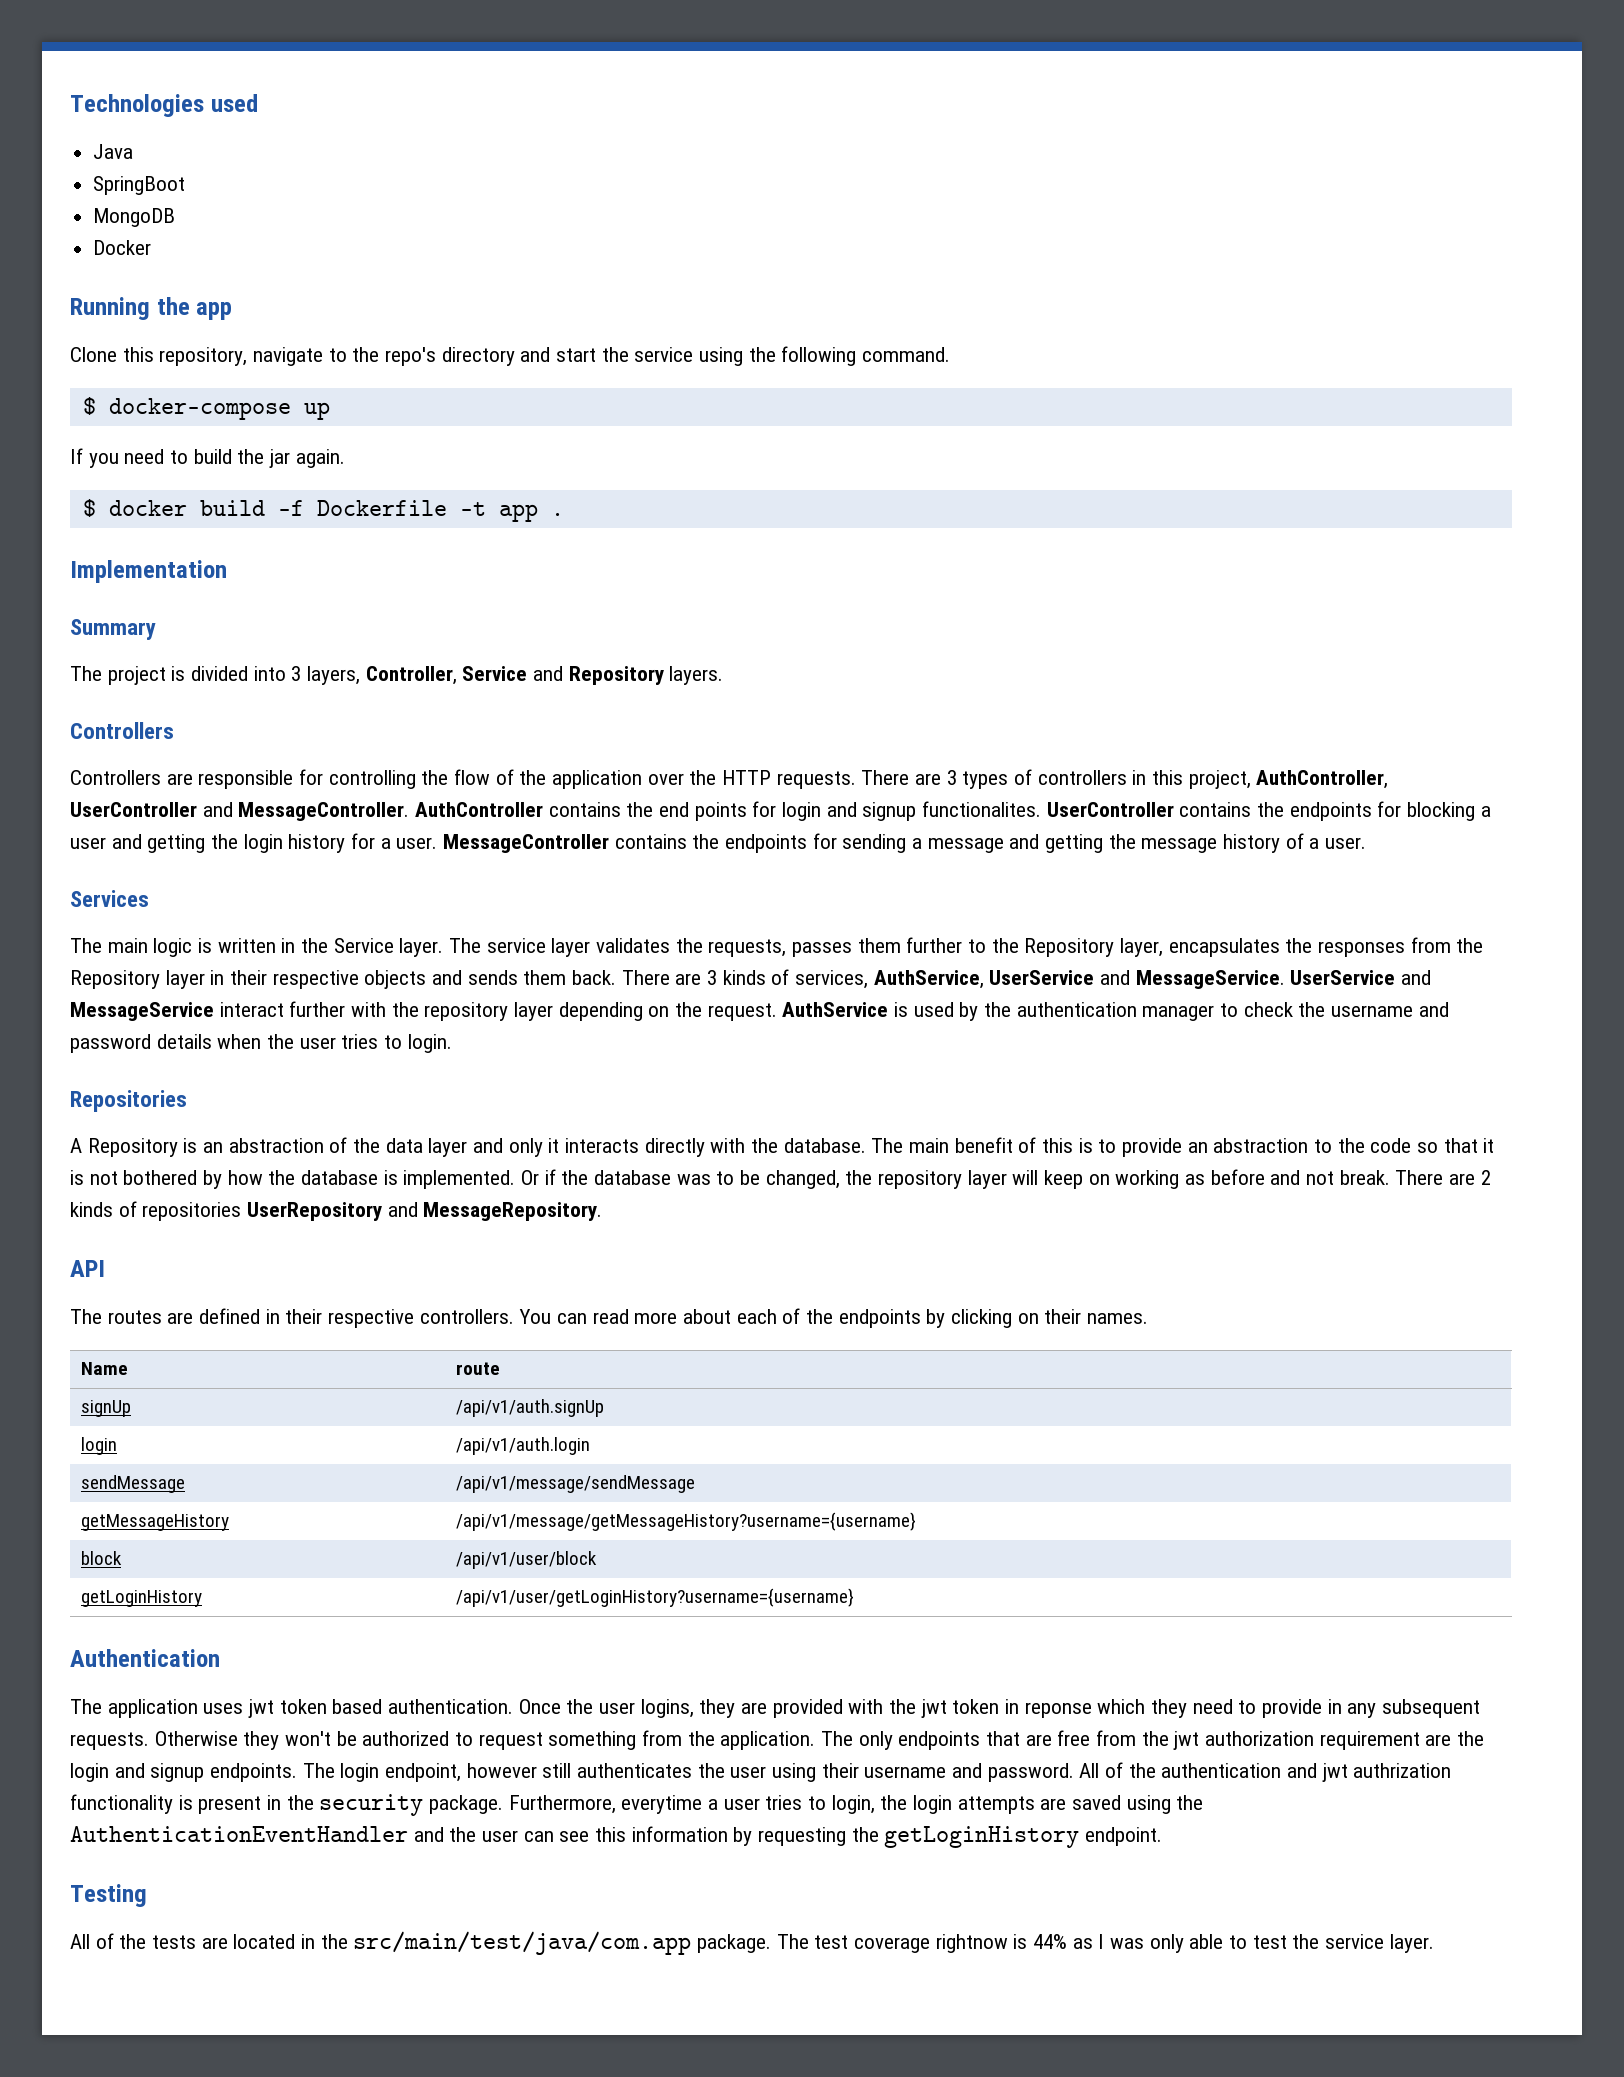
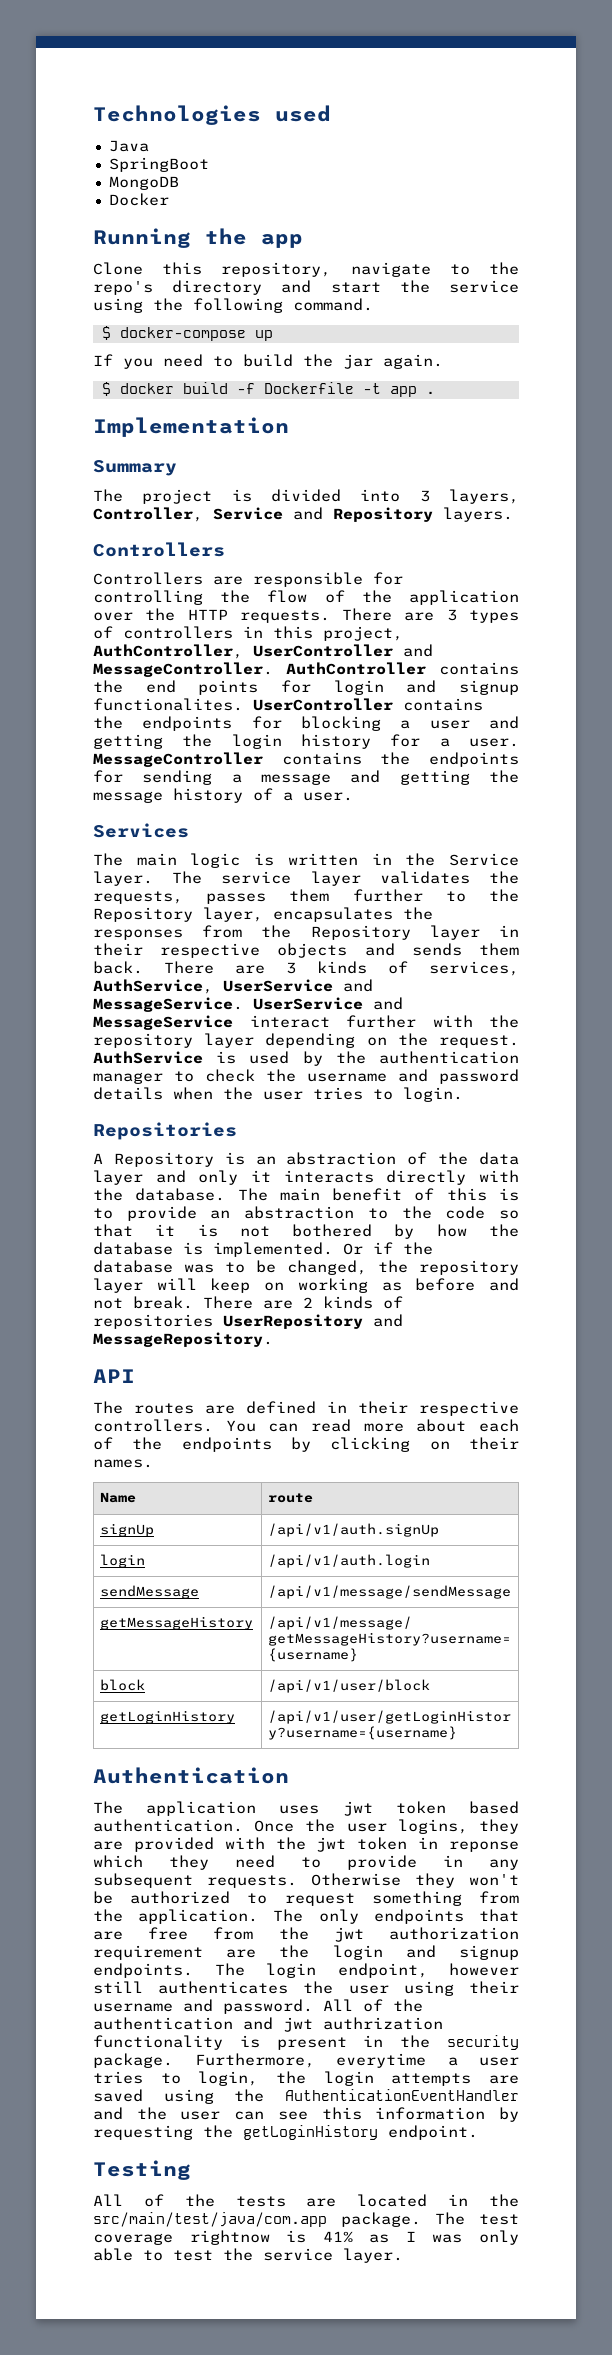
- The test coverage rightnow is 44% as I was only able to test the service layer.
+ The test coverage rightnow is 41% as I was only able to test the service layer.

